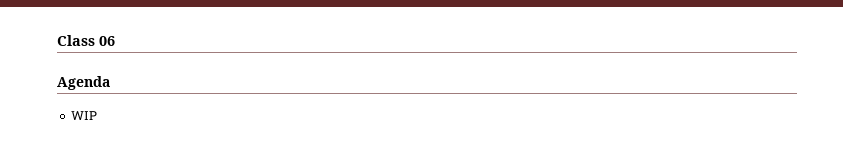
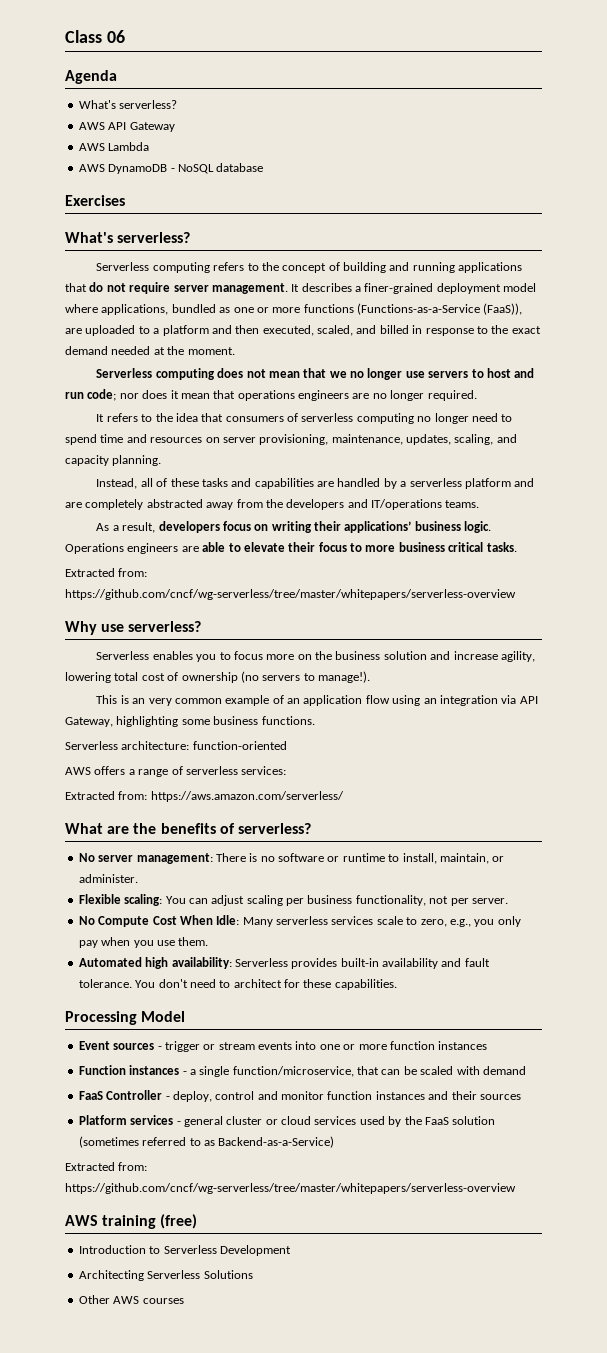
  Agenda
- WIP
+ What's serverless?
+ AWS API Gateway
+ AWS Lambda
+ AWS DynamoDB - NoSQL database
+ Exercises
+ What's serverless?
+ Serverless computing refers to the concept of building and running applications that do not require server management. It describes a finer-grained deployment model where applications, bundled as one or more functions (Functions-as-a-Service (FaaS)), are uploaded to a platform and then executed, scaled, and billed in response to the exact demand needed at the moment.
+ Serverless computing does not mean that we no longer use servers to host and run code; nor does it mean that operations engineers are no longer required.
+ It refers to the idea that consumers of serverless computing no longer need to spend time and resources on server provisioning, maintenance, updates, scaling, and capacity planning.
+ Instead, all of these tasks and capabilities are handled by a serverless platform and are completely abstracted away from the developers and IT/operations teams.
+ As a result, developers focus on writing their applications’ business logic. Operations engineers are able to elevate their focus to more business critical tasks.
+ Extracted from: https://github.com/cncf/wg-serverless/tree/master/whitepapers/serverless-overview
+ Why use serverless?
+ Serverless enables you to focus more on the business solution and increase agility, lowering total cost of ownership (no servers to manage!).
+ This is an very common example of an application flow using an integration via API Gateway, highlighting some business functions.
+ Serverless architecture: function-oriented
+ AWS offers a range of serverless services:
+ Extracted from: https://aws.amazon.com/serverless/
+ What are the benefits of serverless?
+ No server management: There is no software or runtime to install, maintain, or administer.
+ Flexible scaling: You can adjust scaling per business functionality, not per server.
+ No Compute Cost When Idle: Many serverless services scale to zero, e.g., you only pay when you use them.
+ Automated high availability: Serverless provides built-in availability and fault tolerance. You don't need to architect for these capabilities.
+ Processing Model
+ Event sources - trigger or stream events into one or more function instances
+ Function instances - a single function/microservice, that can be scaled with demand
+ FaaS Controller - deploy, control and monitor function instances and their sources
+ Platform services - general cluster or cloud services used by the FaaS solution (sometimes referred to as Backend-as-a-Service)
+ Extracted from: https://github.com/cncf/wg-serverless/tree/master/whitepapers/serverless-overview
+ AWS training (free)
+ Introduction to Serverless Development
+ Architecting Serverless Solutions
+ Other AWS courses

